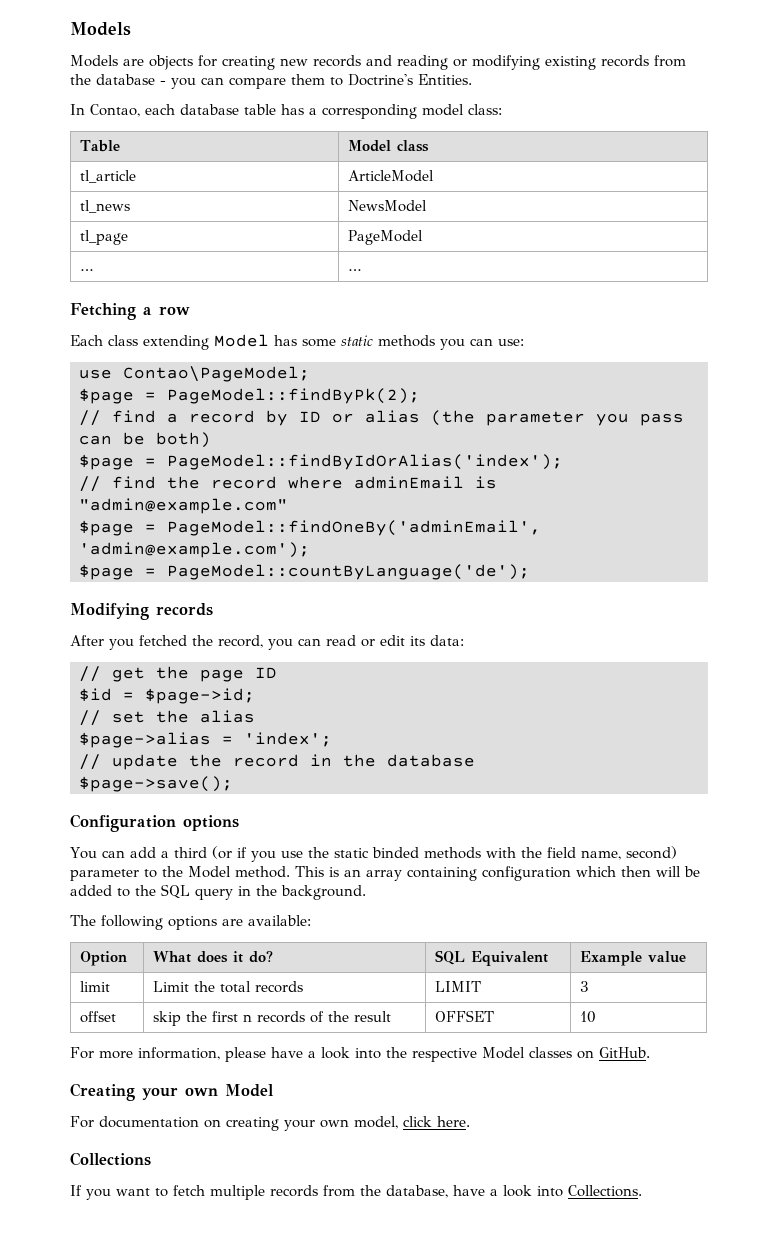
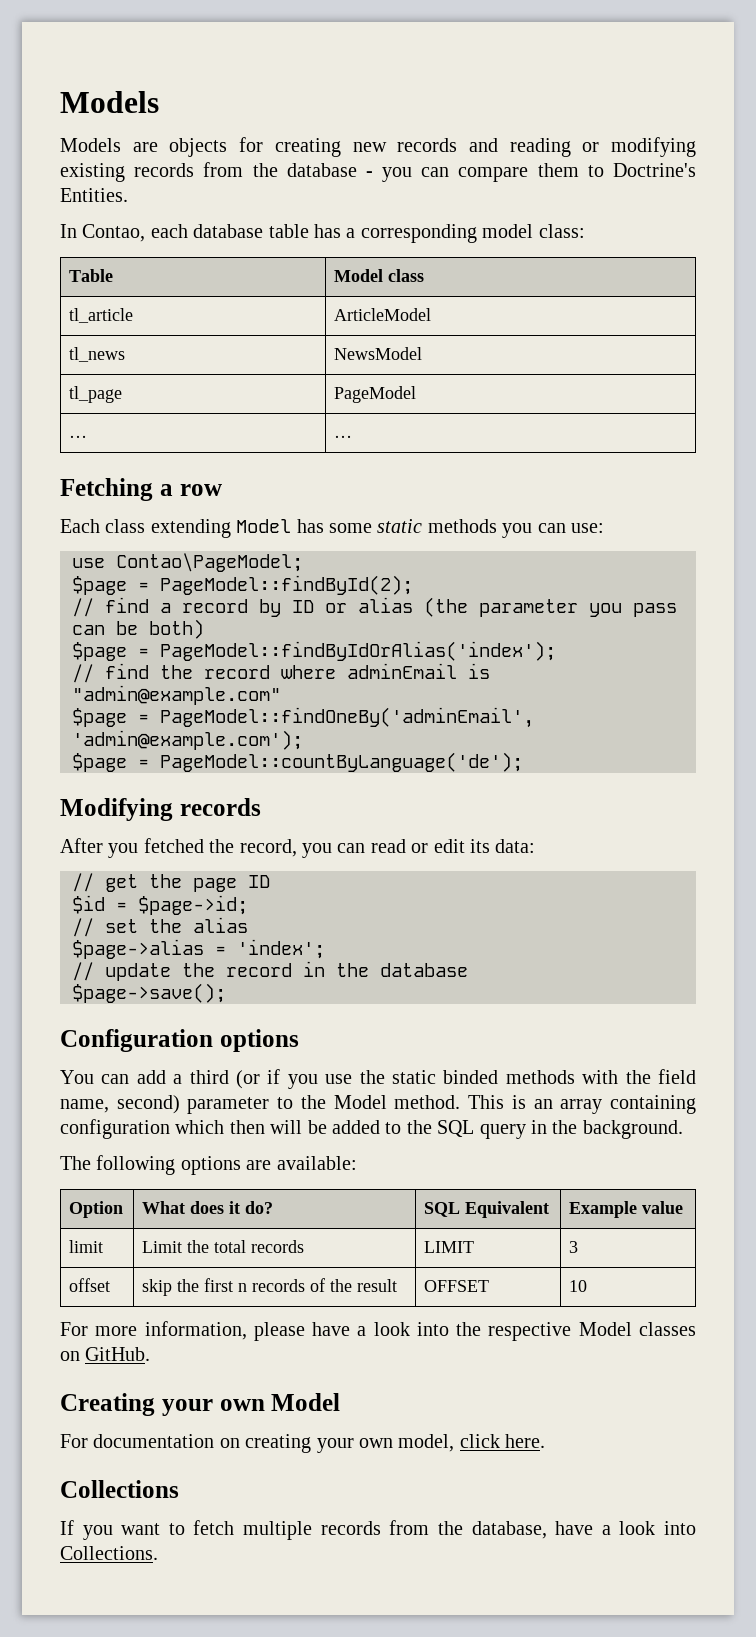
- $page = PageModel::findByPk(2);
+ $page = PageModel::findById(2);

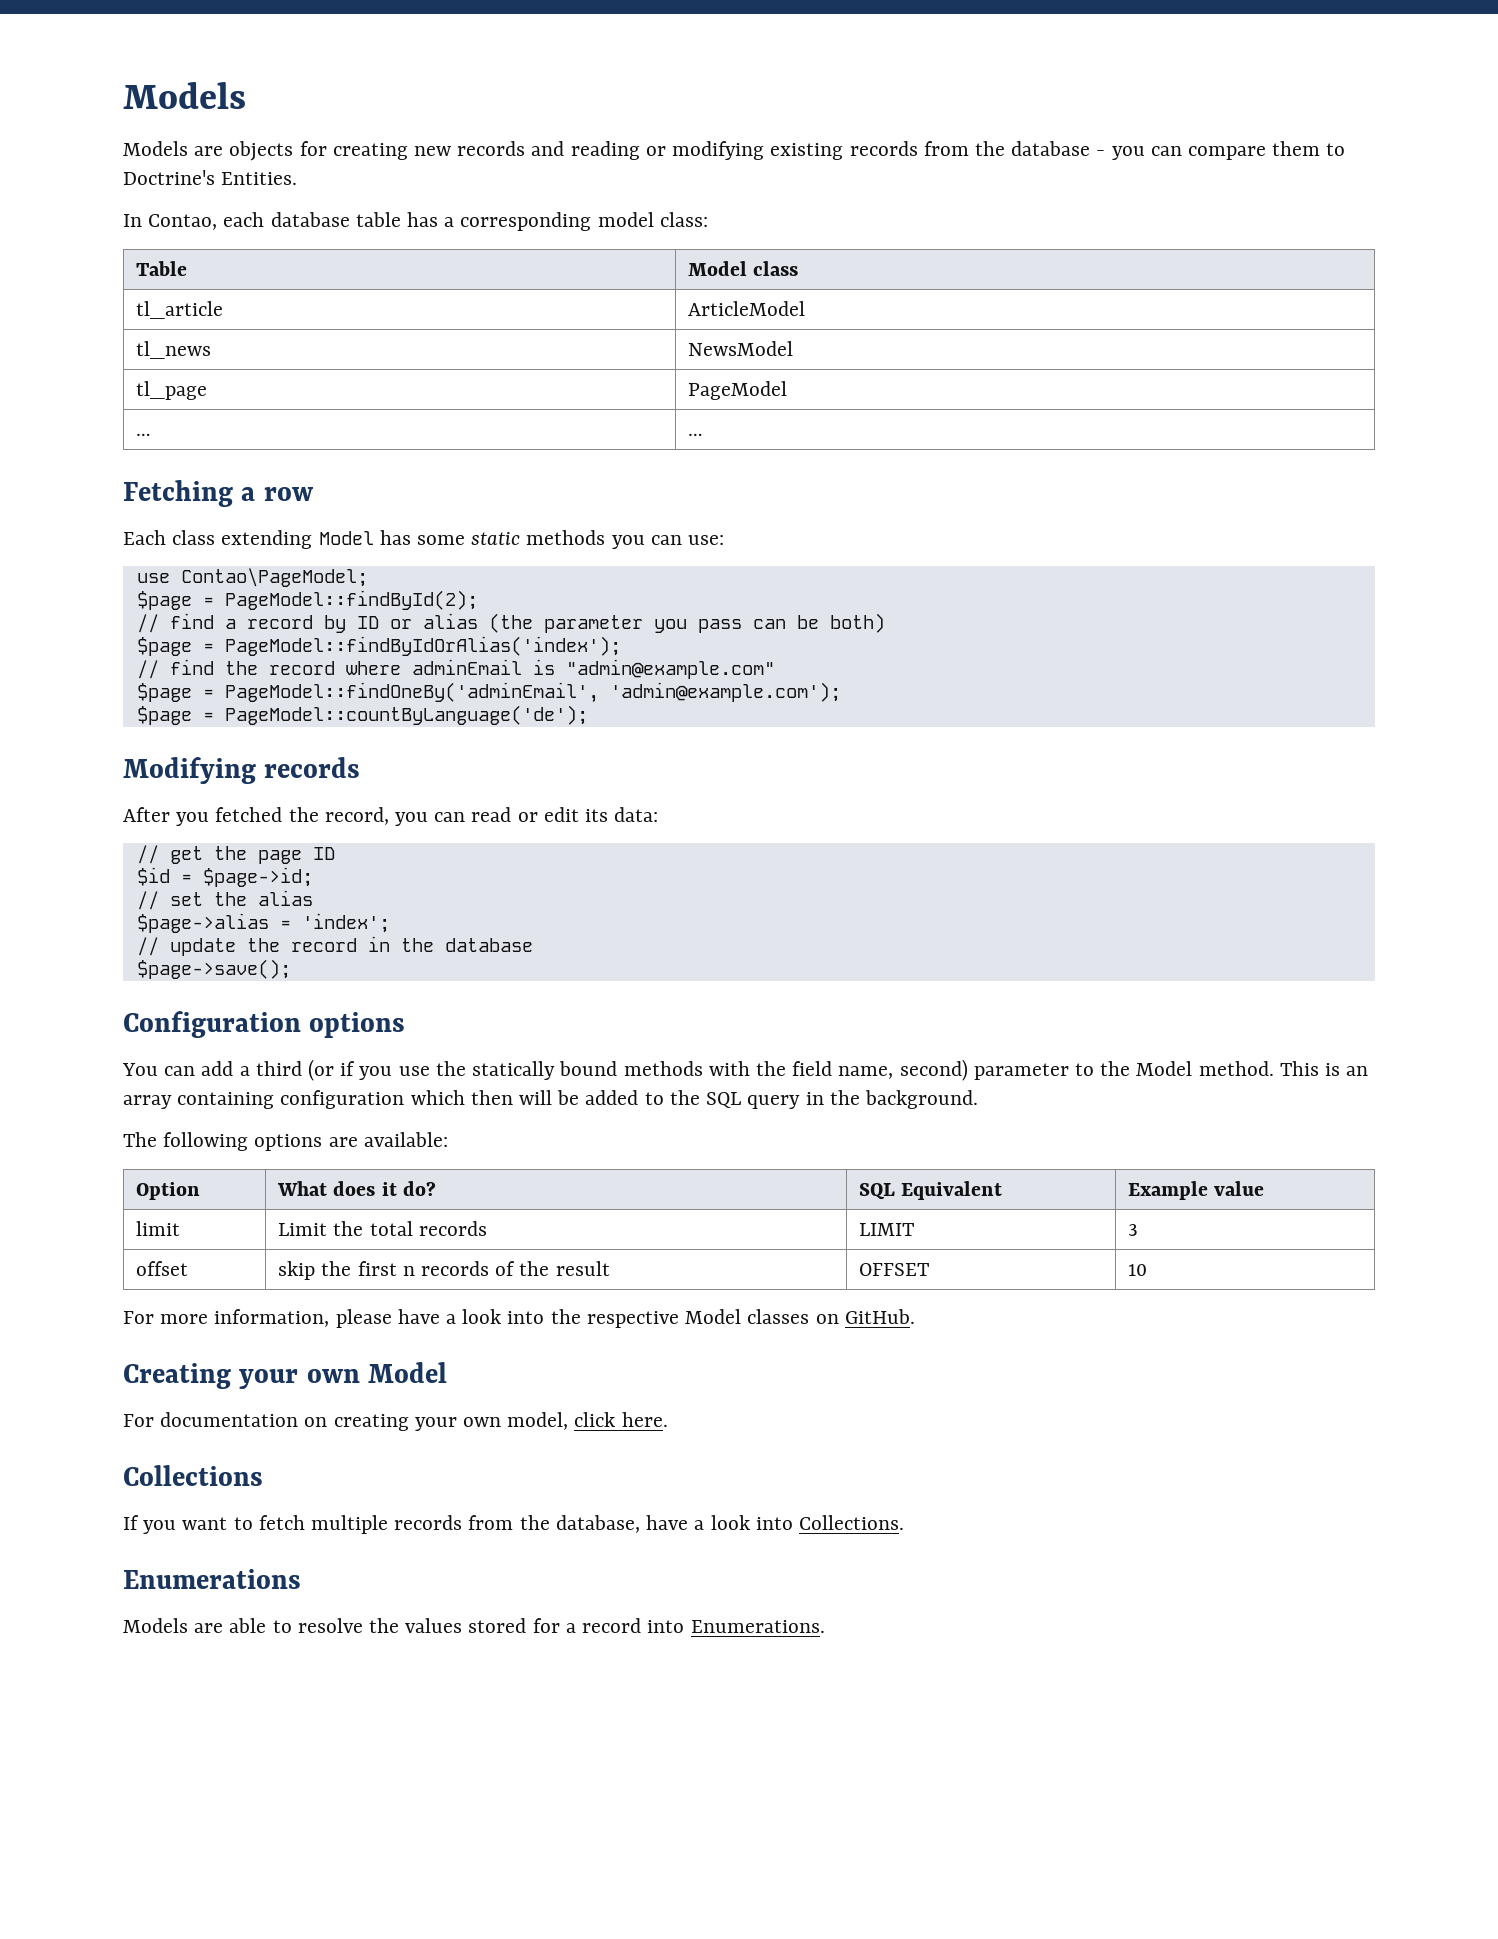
- You can add a third (or if you use the static binded methods with the field name, second) parameter to the Model method.
+ You can add a third (or if you use the statically bound methods with the field name, second) parameter to the Model method.
+ Enumerations
+ Models are able to resolve the values stored for a record into Enumerations.

